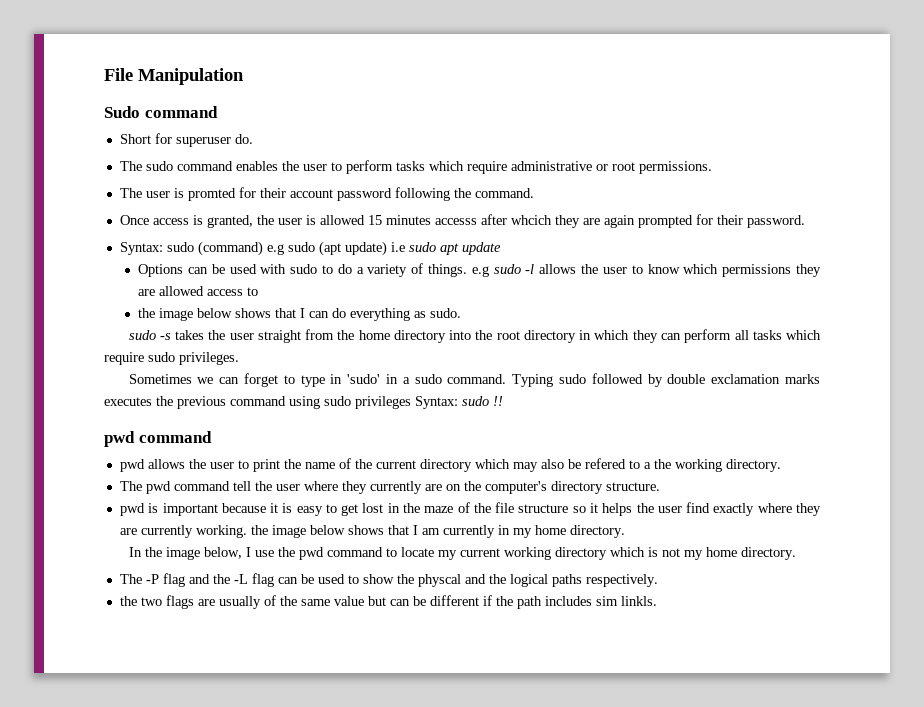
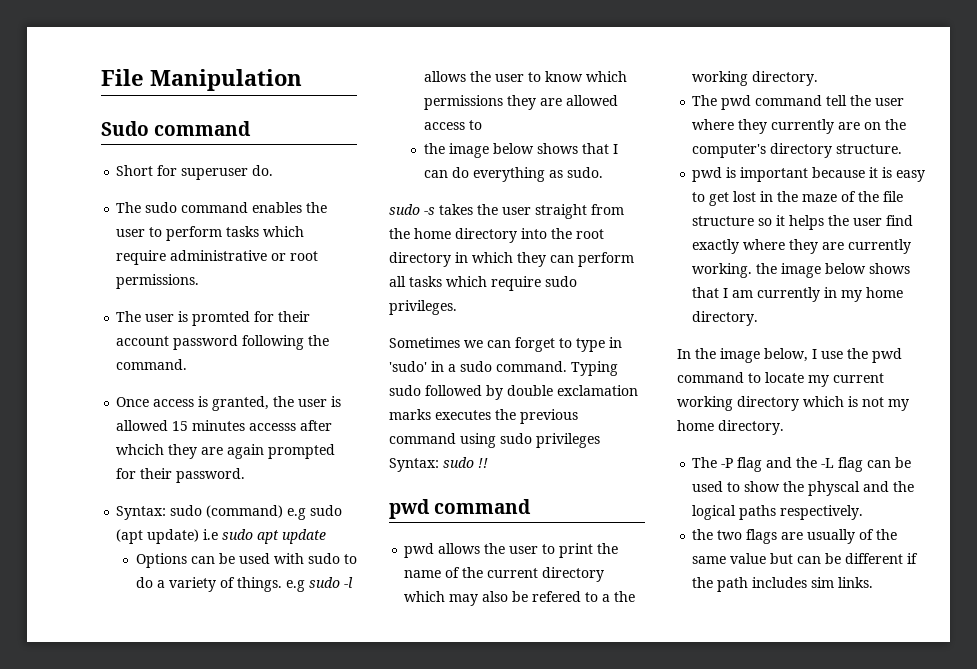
- the two flags are usually of the same value but can be different if the path includes sim linkls.
+ the two flags are usually of the same value but can be different if the path includes sim links.

